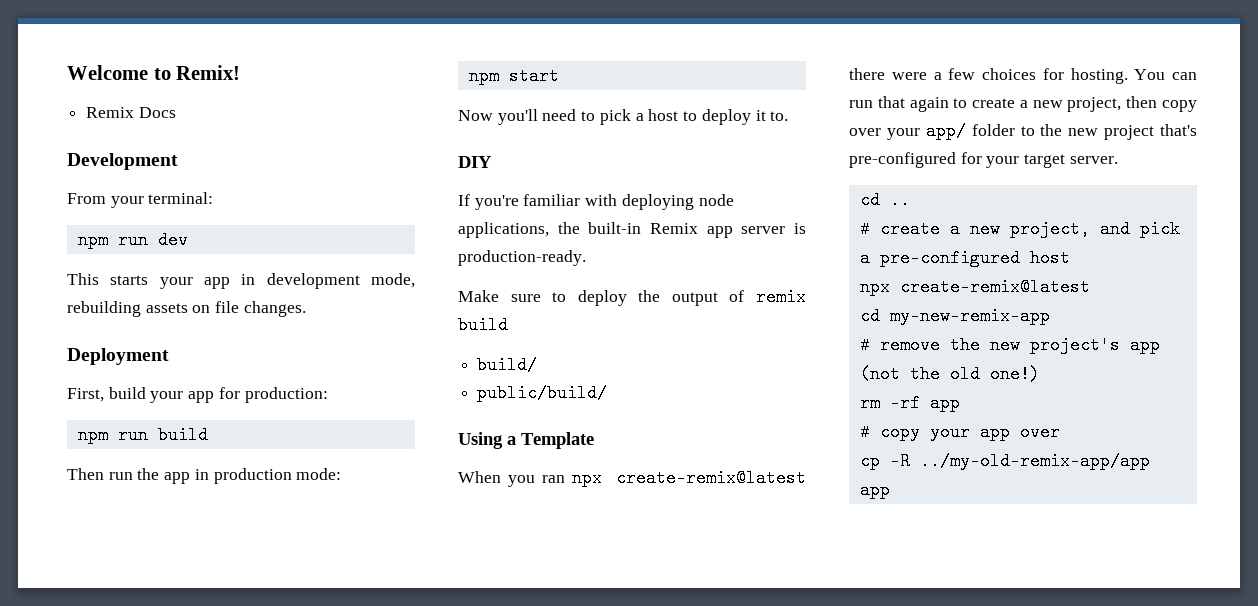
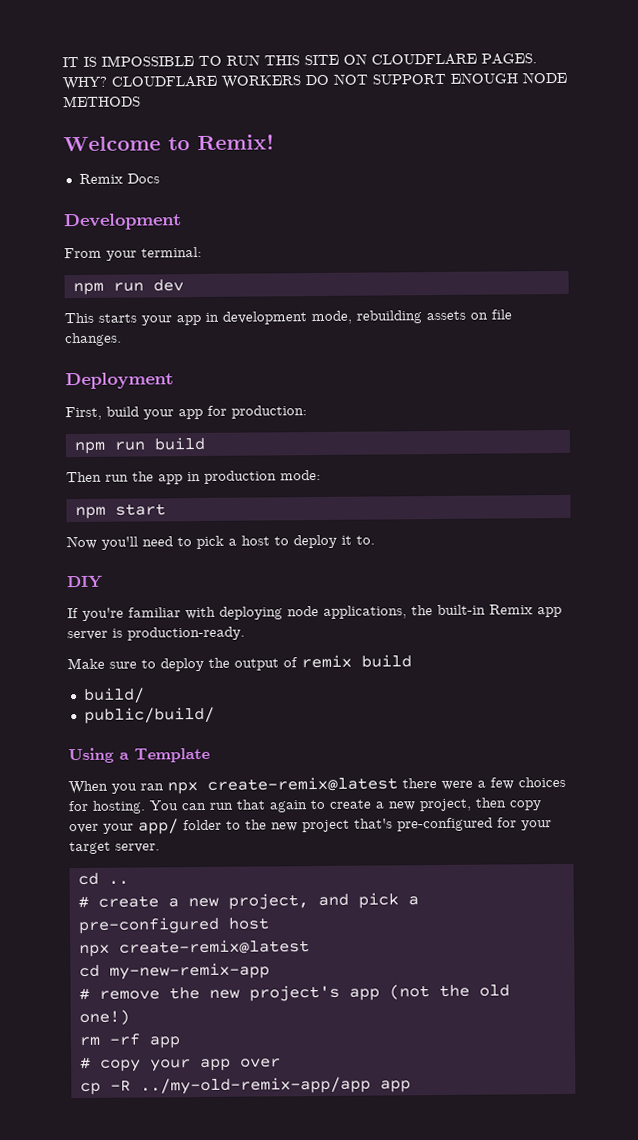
+ IT IS IMPOSSIBLE TO RUN THIS SITE ON CLOUDFLARE PAGES. WHY? CLOUDFLARE WORKERS DO NOT SUPPORT ENOUGH NODE METHODS

